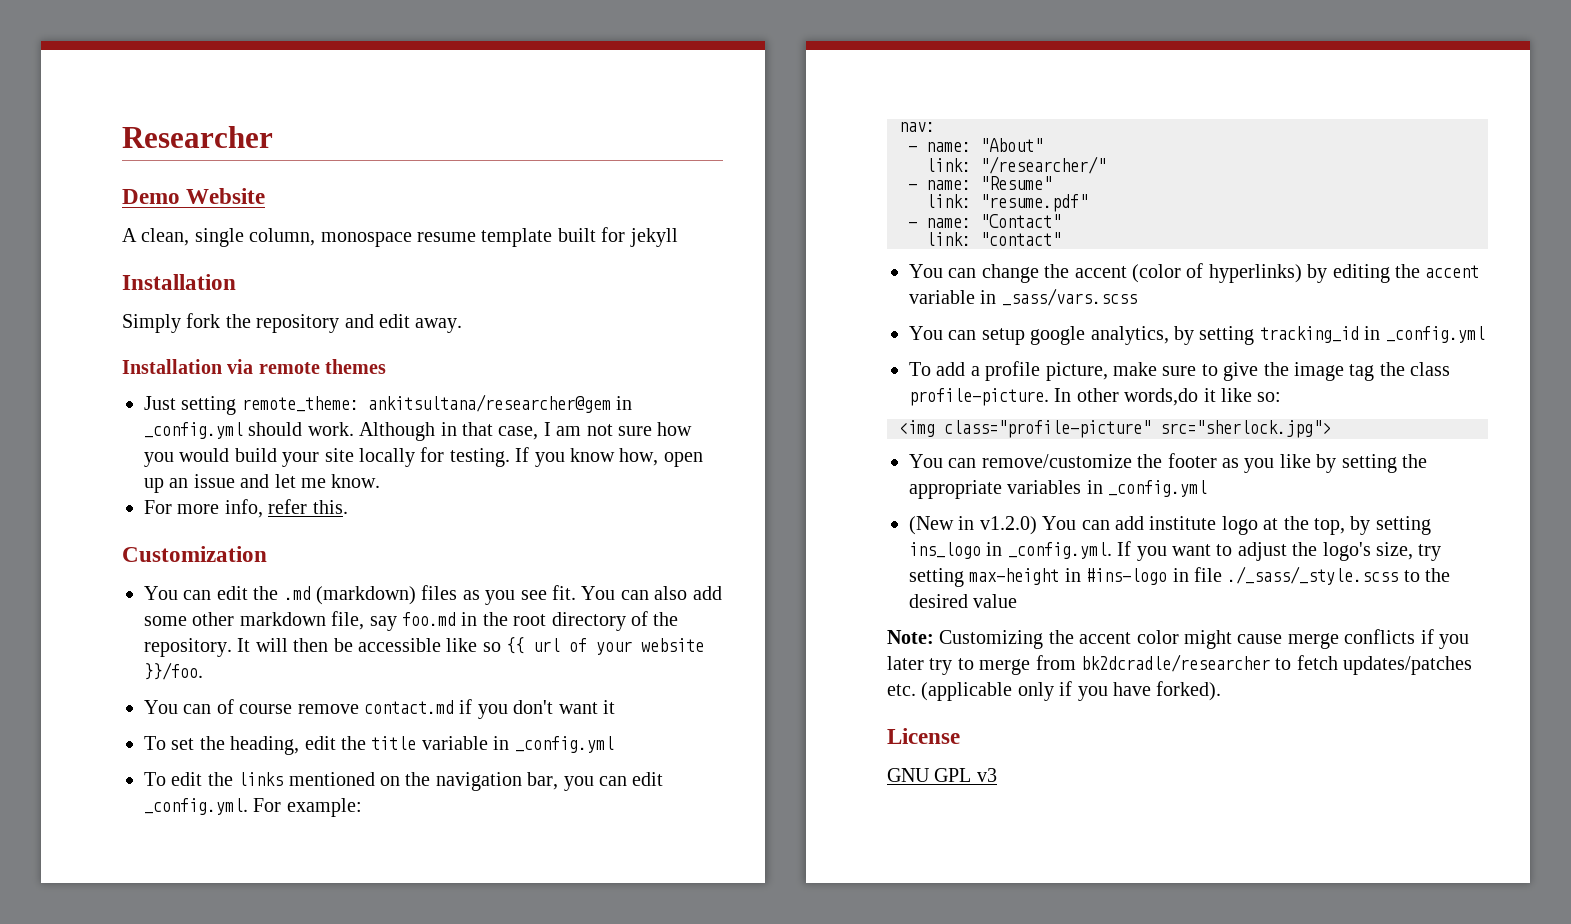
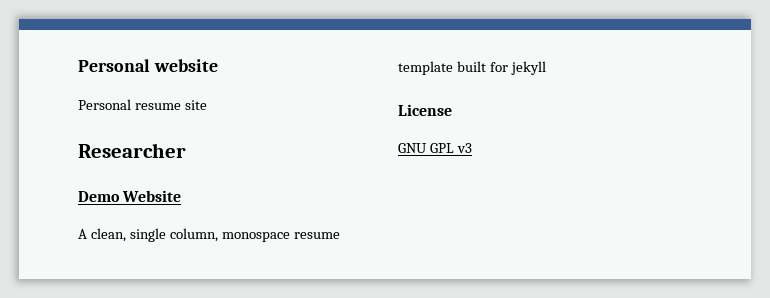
+ Personal website
+ Personal resume site
  A clean, single column, monospace resume template built for jekyll
- Installation
- Simply fork the repository and edit away.
- Installation via remote themes
- Just setting remote_theme: ankitsultana/researcher@gem in _config.yml should work. Although in that case, I am not sure how you would build your site locally for testing. If you know how, open up an issue and let me know.
- For more info, refer this.
- Customization
- You can edit the .md (markdown) files as you see fit. You can also add some other markdown file, say foo.md in the root directory of the repository. It will then be accessible like so {{ url of your website }}/foo.
- You can of course remove contact.md if you don't want it
- To set the heading, edit the title variable in _config.yml
- To edit the links mentioned on the navigation bar, you can edit _config.yml. For example:
- nav:
- - name: "About"
- link: "/researcher/"
- - name: "Resume"
- link: "resume.pdf"
- - name: "Contact"
- link: "contact"
- You can change the accent (color of hyperlinks) by editing the accent variable in _sass/vars.scss
- You can setup google analytics, by setting tracking_id in _config.yml
- To add a profile picture, make sure to give the image tag the class profile-picture. In other words,do it like so:
- <img class="profile-picture" src="sherlock.jpg">
- You can remove/customize the footer as you like by setting the appropriate variables in _config.yml
- (New in v1.2.0) You can add institute logo at the top, by setting ins_logo in _config.yml. If you want to adjust the logo's size, try setting max-height in #ins-logo in file ./_sass/_style.scss to the desired value
- Note: Customizing the accent color might cause merge conflicts if you later try to merge from bk2dcradle/researcher to fetch updates/patches etc. (applicable only if you have forked).

